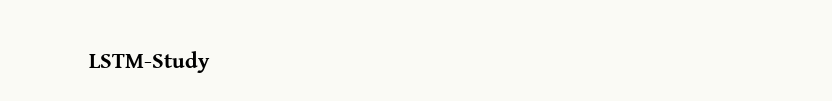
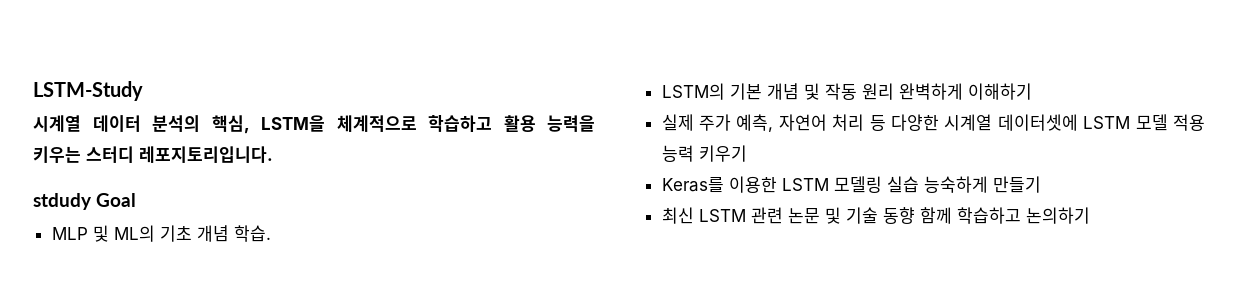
+ 시계열 데이터 분석의 핵심, LSTM을 체계적으로 학습하고 활용 능력을 키우는 스터디 레포지토리입니다.
+ stdudy Goal
+ MLP 및 ML의 기초 개념 학습.
+ LSTM의 기본 개념 및 작동 원리 완벽하게 이해하기
+ 실제 주가 예측, 자연어 처리 등 다양한 시계열 데이터셋에 LSTM 모델 적용 능력 키우기
+ Keras를 이용한 LSTM 모델링 실습 능숙하게 만들기
+ 최신 LSTM 관련 논문 및 기술 동향 함께 학습하고 논의하기

